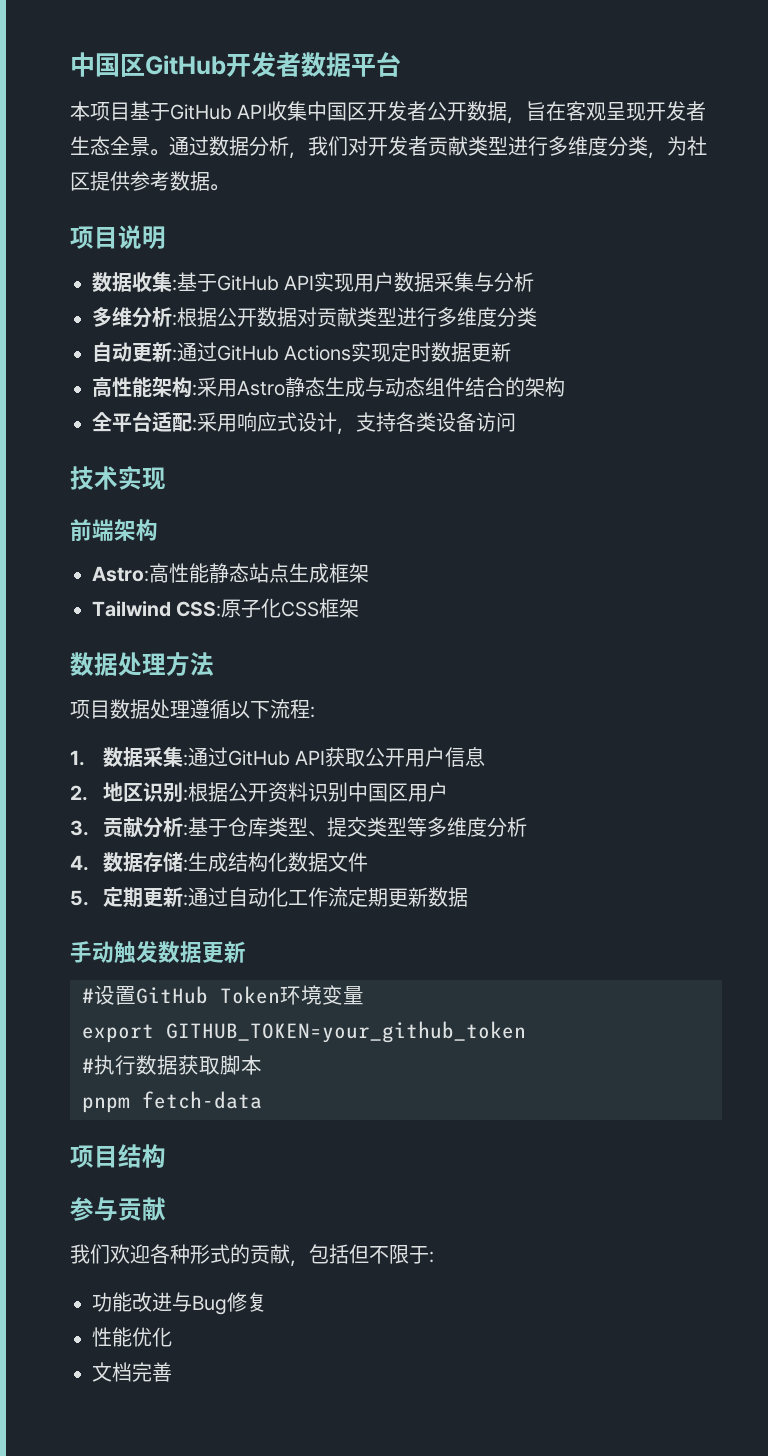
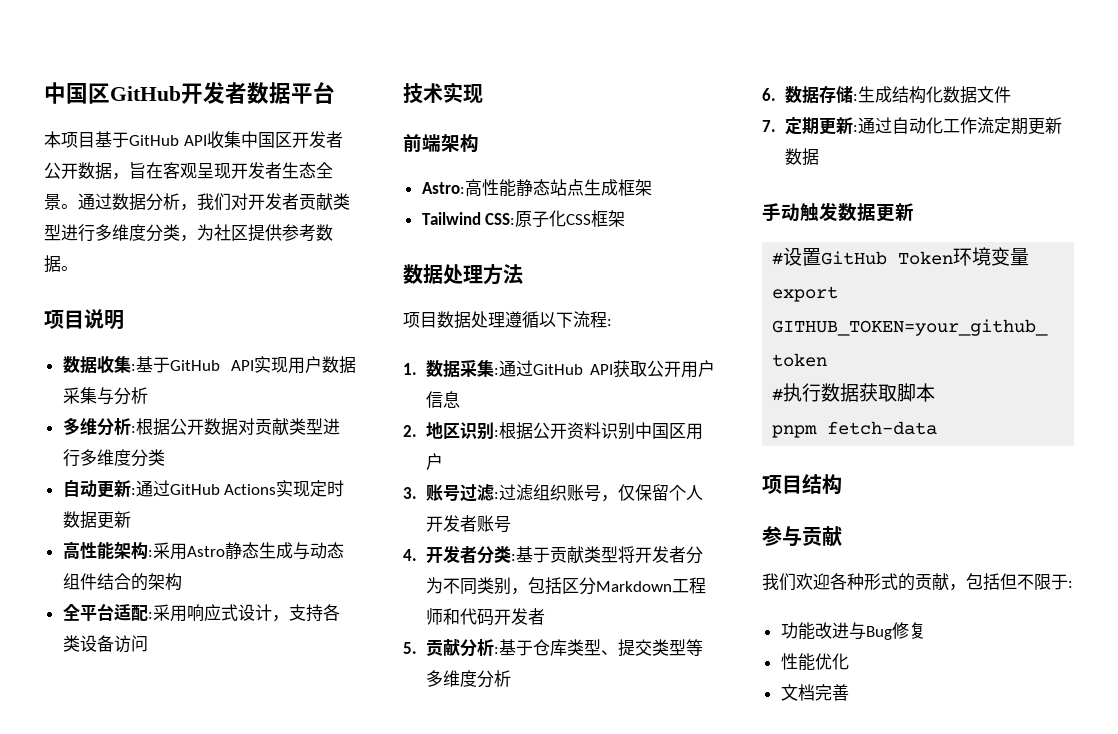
- 3.贡献分析:基于仓库类型、提交类型等多维度分析
+ 3.账号过滤:过滤组织账号，仅保留个人开发者账号
+ 4.开发者分类:基于贡献类型将开发者分为不同类别，包括区分Markdown工程师和代码开发者
+ 5.贡献分析:基于仓库类型、提交类型等多维度分析
- 4.数据存储:生成结构化数据文件
+ 6.数据存储:生成结构化数据文件
- 5.定期更新:通过自动化工作流定期更新数据
+ 7.定期更新:通过自动化工作流定期更新数据

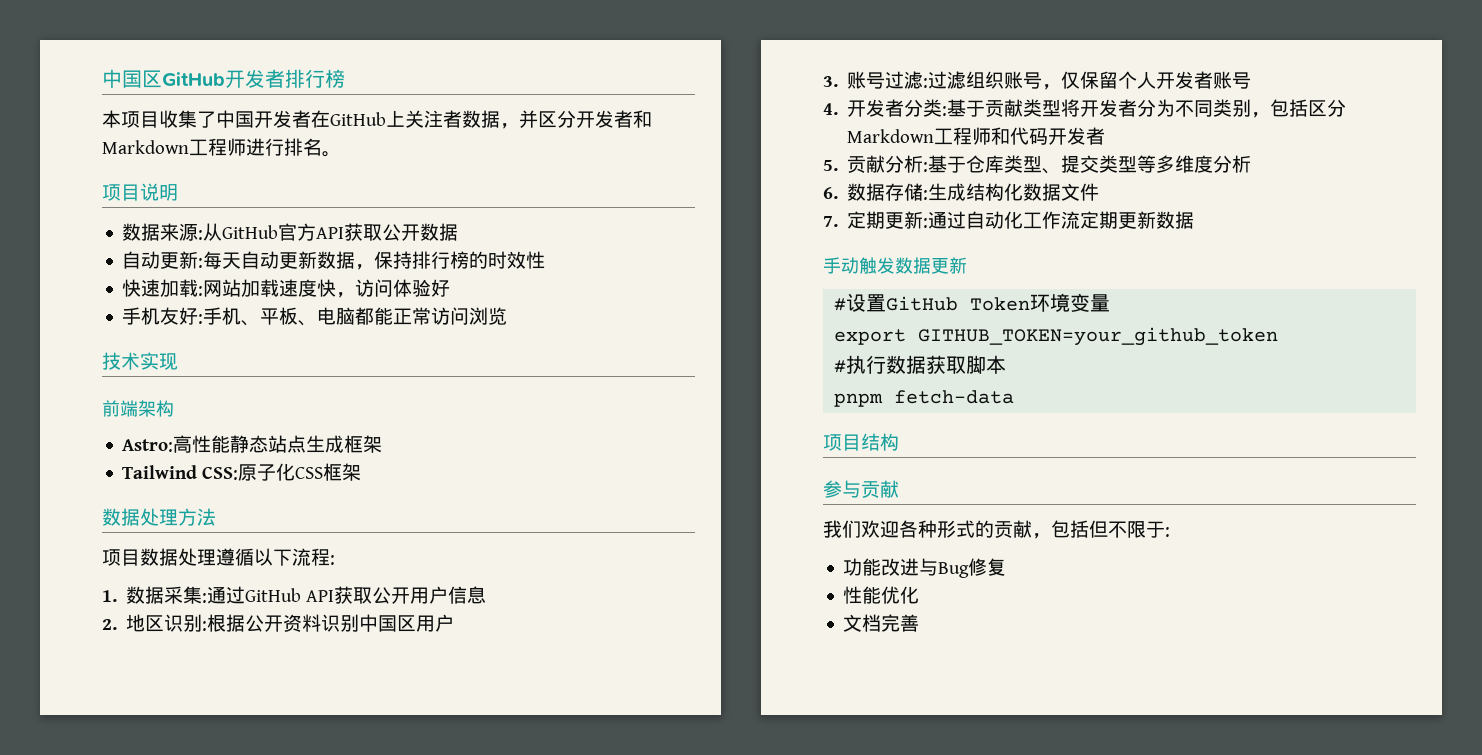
- 中国区GitHub开发者数据平台
+ 中国区GitHub开发者排行榜
- 本项目基于GitHub API收集中国区开发者公开数据，旨在客观呈现开发者生态全景。通过数据分析，我们对开发者贡献类型进行多维度分类，为社区提供参考数据。
+ 本项目收集了中国开发者在GitHub上关注者数据，并区分开发者和Markdown工程师进行排名。
  项目说明
- 数据收集:基于GitHub API实现用户数据采集与分析
- 多维分析:根据公开数据对贡献类型进行多维度分类
- 自动更新:通过GitHub Actions实现定时数据更新
- 高性能架构:采用Astro静态生成与动态组件结合的架构
- 全平台适配:采用响应式设计，支持各类设备访问
+ 数据来源:从GitHub官方API获取公开数据
+ 自动更新:每天自动更新数据，保持排行榜的时效性
+ 快速加载:网站加载速度快，访问体验好
+ 手机友好:手机、平板、电脑都能正常访问浏览

